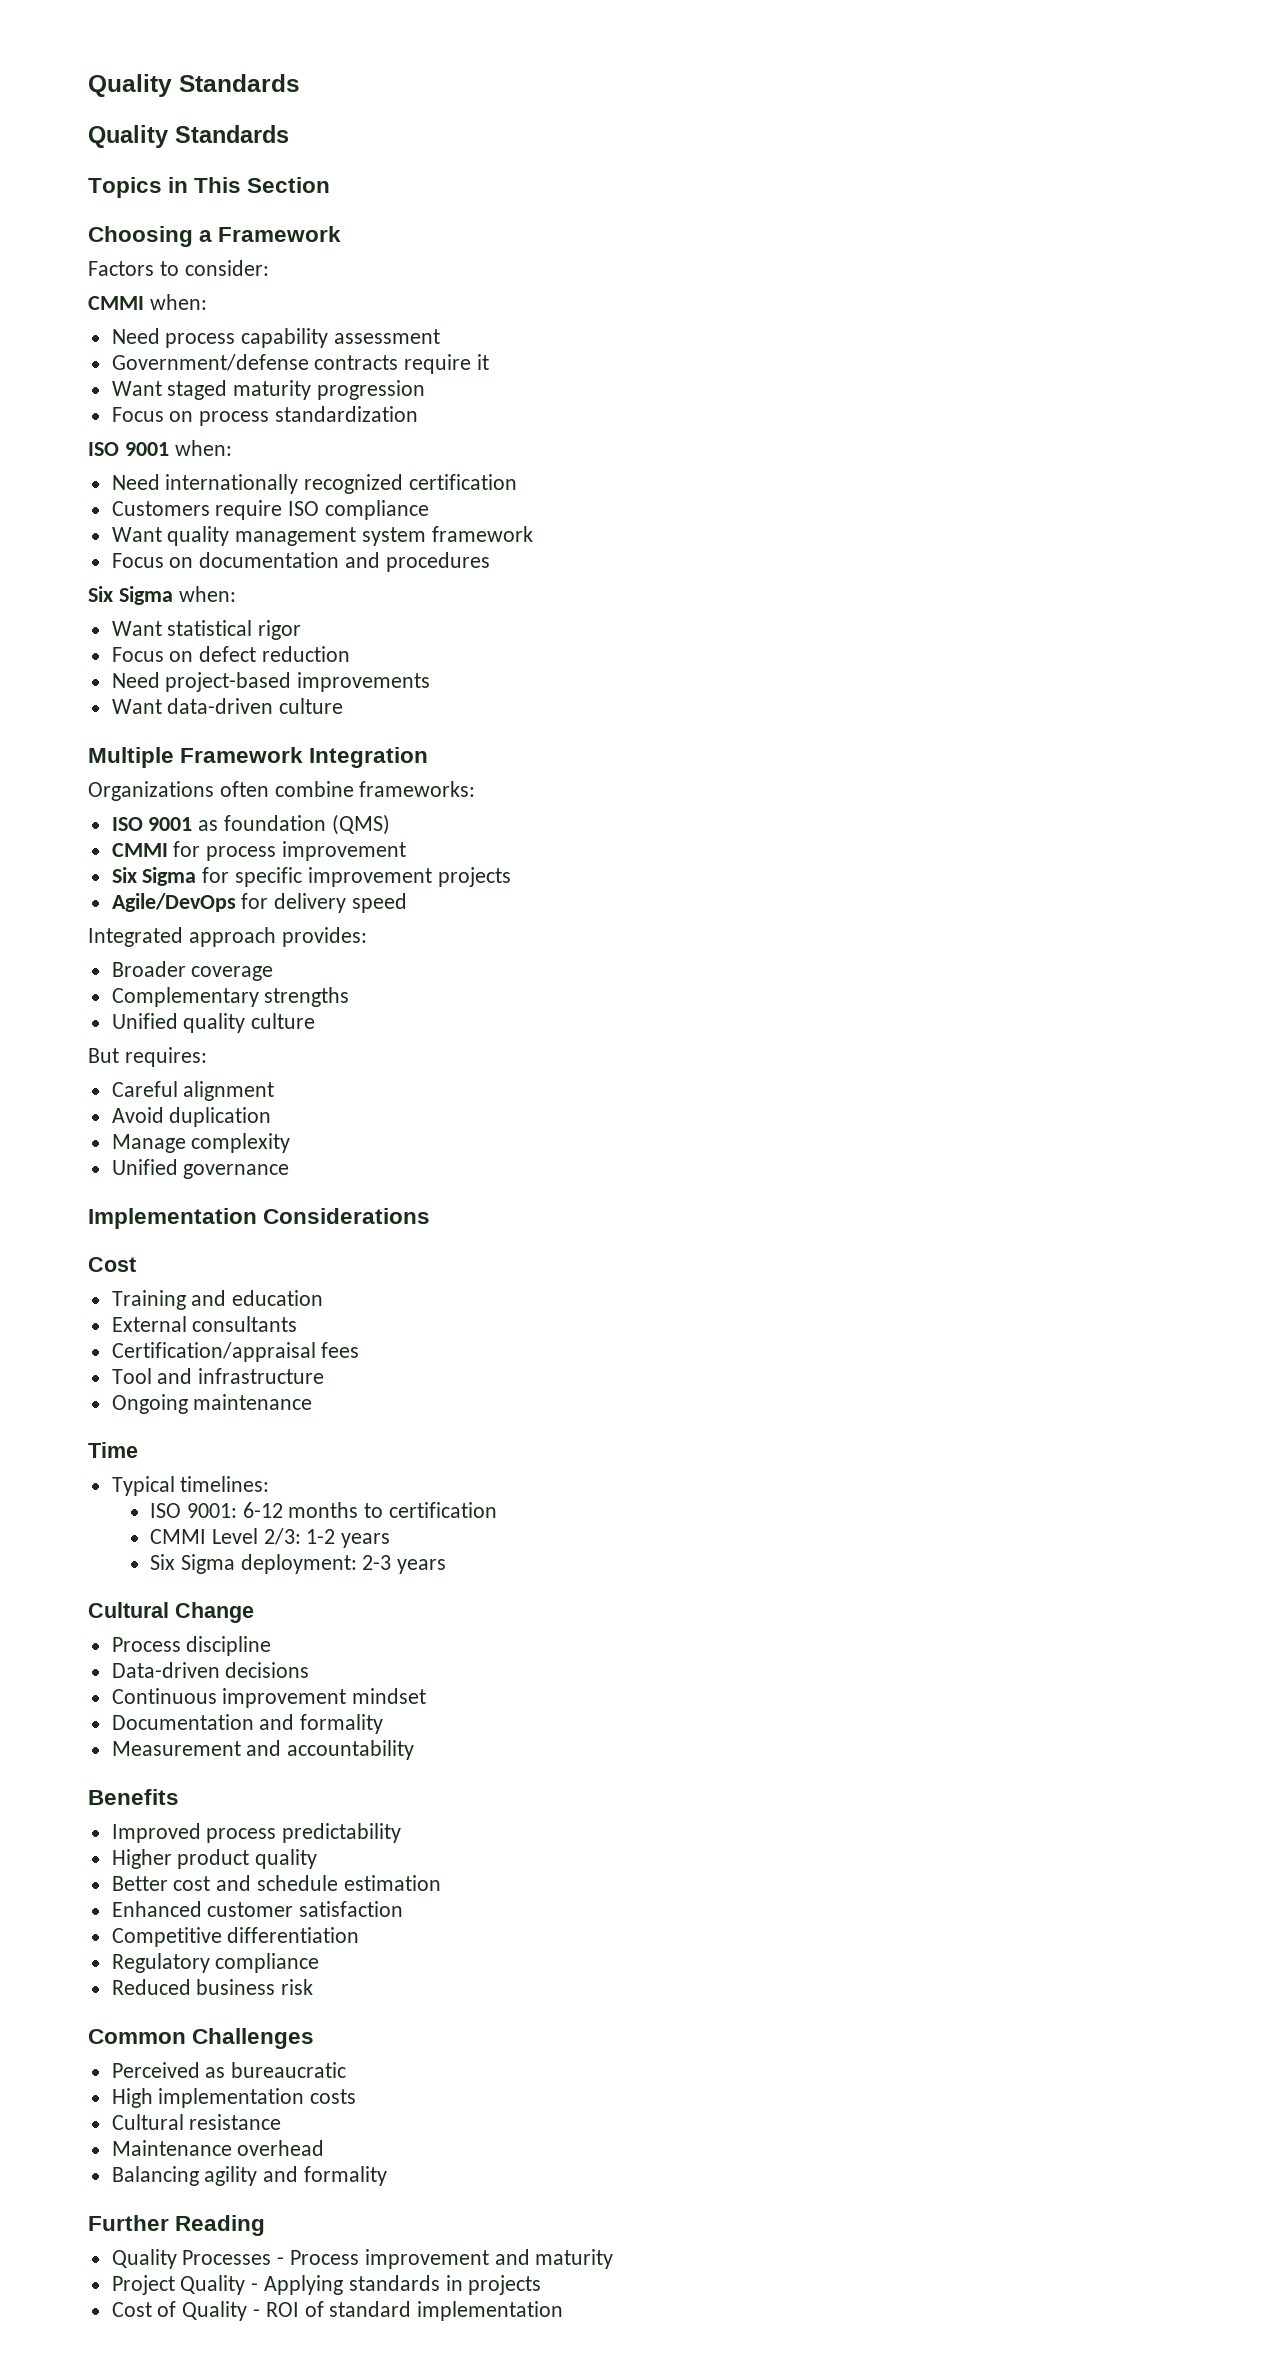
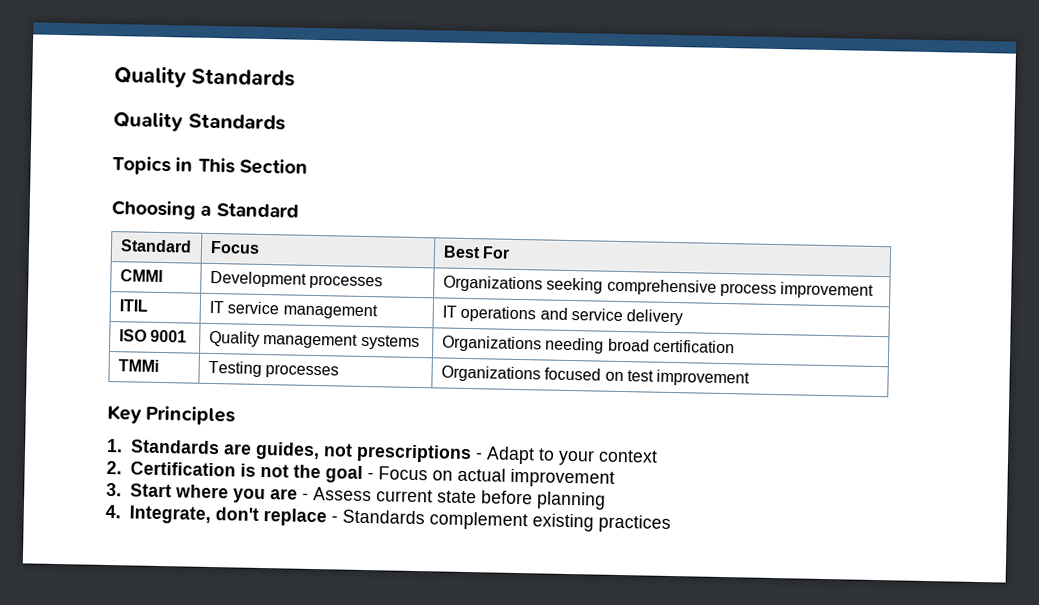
- Choosing a Framework
- Factors to consider:
- CMMI when:
- Need process capability assessment
- Government/defense contracts require it
- Want staged maturity progression
- Focus on process standardization
- ISO 9001 when:
- Need internationally recognized certification
- Customers require ISO compliance
- Want quality management system framework
- Focus on documentation and procedures
- Six Sigma when:
- Want statistical rigor
- Focus on defect reduction
- Need project-based improvements
- Want data-driven culture
- Multiple Framework Integration
- Organizations often combine frameworks:
- ISO 9001 as foundation (QMS)
- CMMI for process improvement
- Six Sigma for specific improvement projects
- Agile/DevOps for delivery speed
- Integrated approach provides:
- Broader coverage
- Complementary strengths
- Unified quality culture
- But requires:
- Careful alignment
- Avoid duplication
- Manage complexity
- Unified governance
- Implementation Considerations
- Cost
- Training and education
- External consultants
- Certification/appraisal fees
- Tool and infrastructure
- Ongoing maintenance
- Time
- Typical timelines:
- ISO 9001: 6-12 months to certification
- CMMI Level 2/3: 1-2 years
- Six Sigma deployment: 2-3 years
- Cultural Change
- Process discipline
- Data-driven decisions
- Continuous improvement mindset
- Documentation and formality
- Measurement and accountability
- Benefits
- Improved process predictability
- Higher product quality
- Better cost and schedule estimation
- Enhanced customer satisfaction
- Competitive differentiation
- Regulatory compliance
- Reduced business risk
- Common Challenges
- Perceived as bureaucratic
- High implementation costs
- Cultural resistance
- Maintenance overhead
- Balancing agility and formality
- Further Reading
- Quality Processes - Process improvement and maturity
- Project Quality - Applying standards in projects
- Cost of Quality - ROI of standard implementation
+ Choosing a Standard
+ Standard | Focus | Best For
+ CMMI | Development processes | Organizations seeking comprehensive process improvement
+ ITIL | IT service management | IT operations and service delivery
+ ISO 9001 | Quality management systems | Organizations needing broad certification
+ TMMi | Testing processes | Organizations focused on test improvement
+ Key Principles
+ 1. Standards are guides, not prescriptions - Adapt to your context
+ 2. Certification is not the goal - Focus on actual improvement
+ 3. Start where you are - Assess current state before planning
+ 4. Integrate, don't replace - Standards complement existing practices

